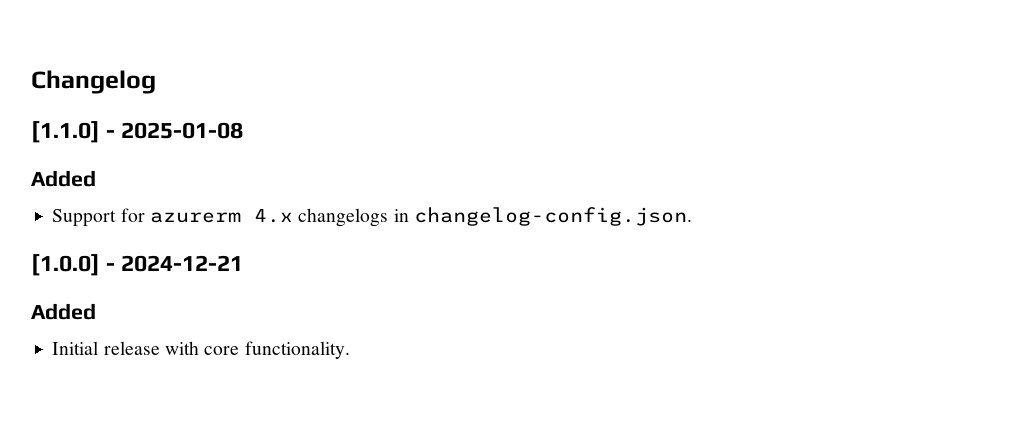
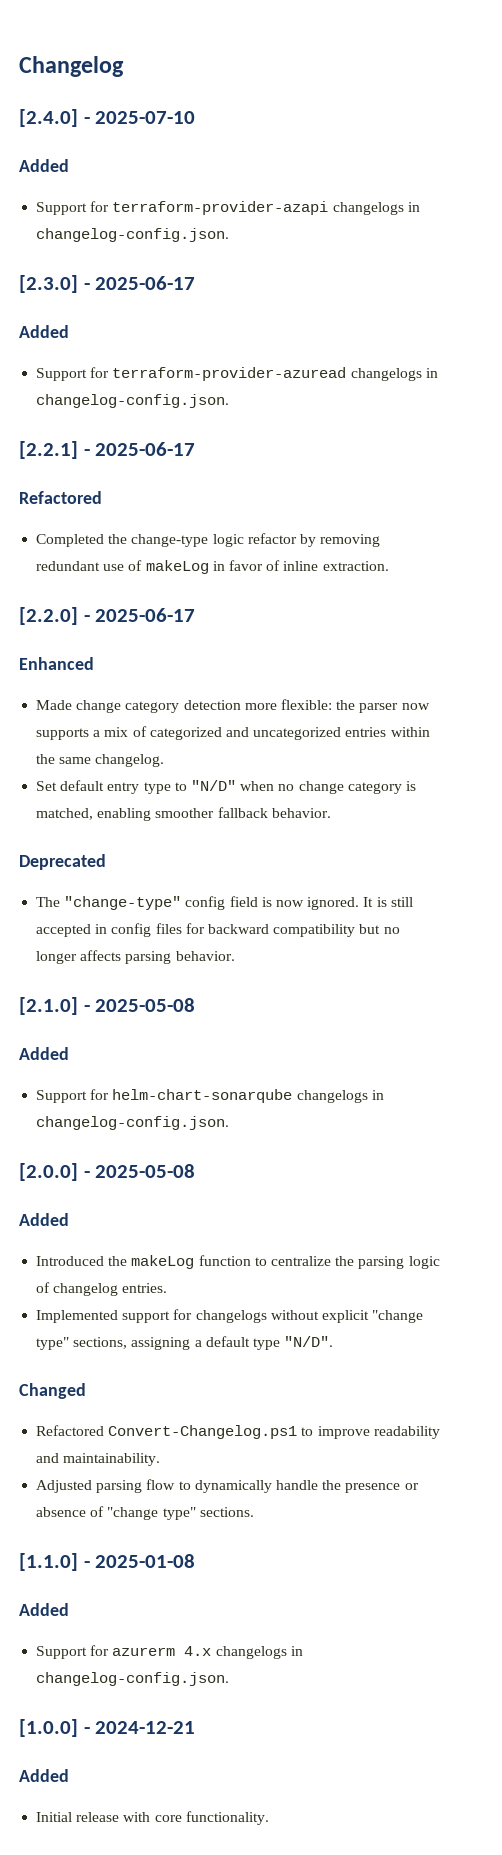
+ [2.4.0] - 2025-07-10
+ Added
+ Support for terraform-provider-azapi changelogs in changelog-config.json.
+ [2.3.0] - 2025-06-17
+ Added
+ Support for terraform-provider-azuread changelogs in changelog-config.json.
+ [2.2.1] - 2025-06-17
+ Refactored
+ Completed the change-type logic refactor by removing redundant use of makeLog in favor of inline extraction.
+ [2.2.0] - 2025-06-17
+ Enhanced
+ Made change category detection more flexible: the parser now supports a mix of categorized and uncategorized entries within the same changelog.
+ Set default entry type to "N/D" when no change category is matched, enabling smoother fallback behavior.
+ Deprecated
+ The "change-type" config field is now ignored. It is still accepted in config files for backward compatibility but no longer affects parsing behavior.
+ [2.1.0] - 2025-05-08
+ Added
+ Support for helm-chart-sonarqube changelogs in changelog-config.json.
+ [2.0.0] - 2025-05-08
+ Added
+ Introduced the makeLog function to centralize the parsing logic of changelog entries.
+ Implemented support for changelogs without explicit "change type" sections, assigning a default type "N/D".
+ Changed
+ Refactored Convert-Changelog.ps1 to improve readability and maintainability.
+ Adjusted parsing flow to dynamically handle the presence or absence of "change type" sections.

